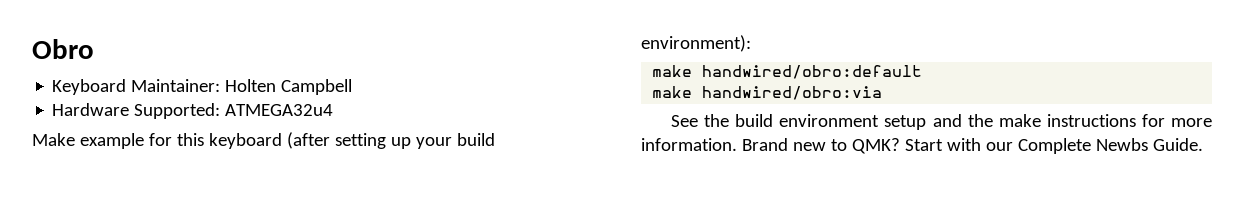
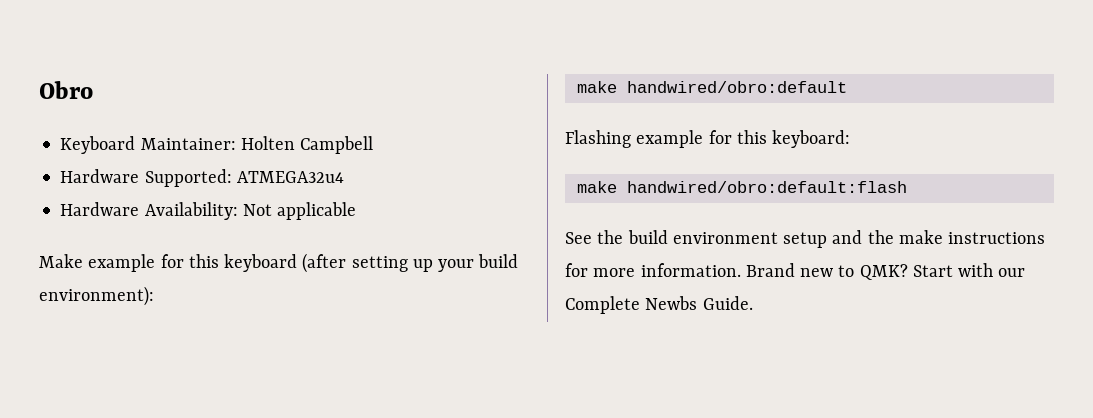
+ Hardware Availability: Not applicable
- make handwired/obro:via
+ Flashing example for this keyboard:
+ make handwired/obro:default:flash

